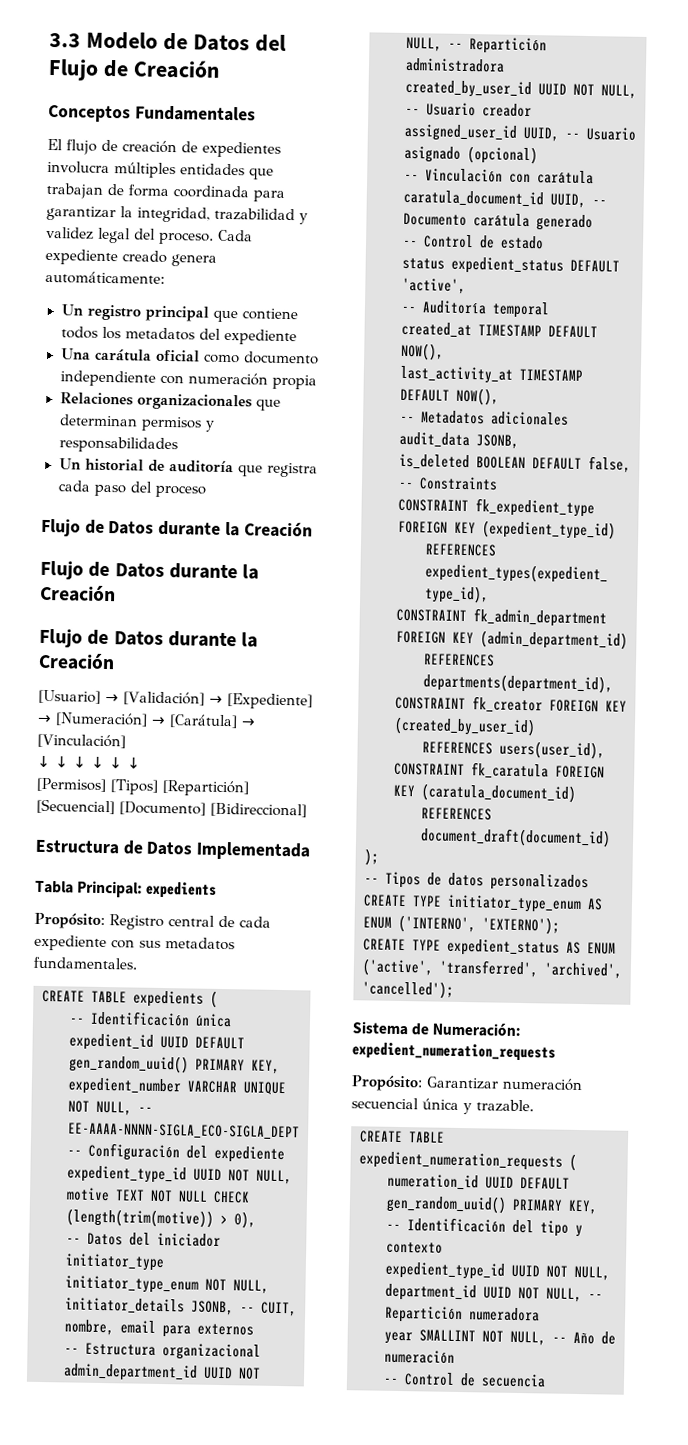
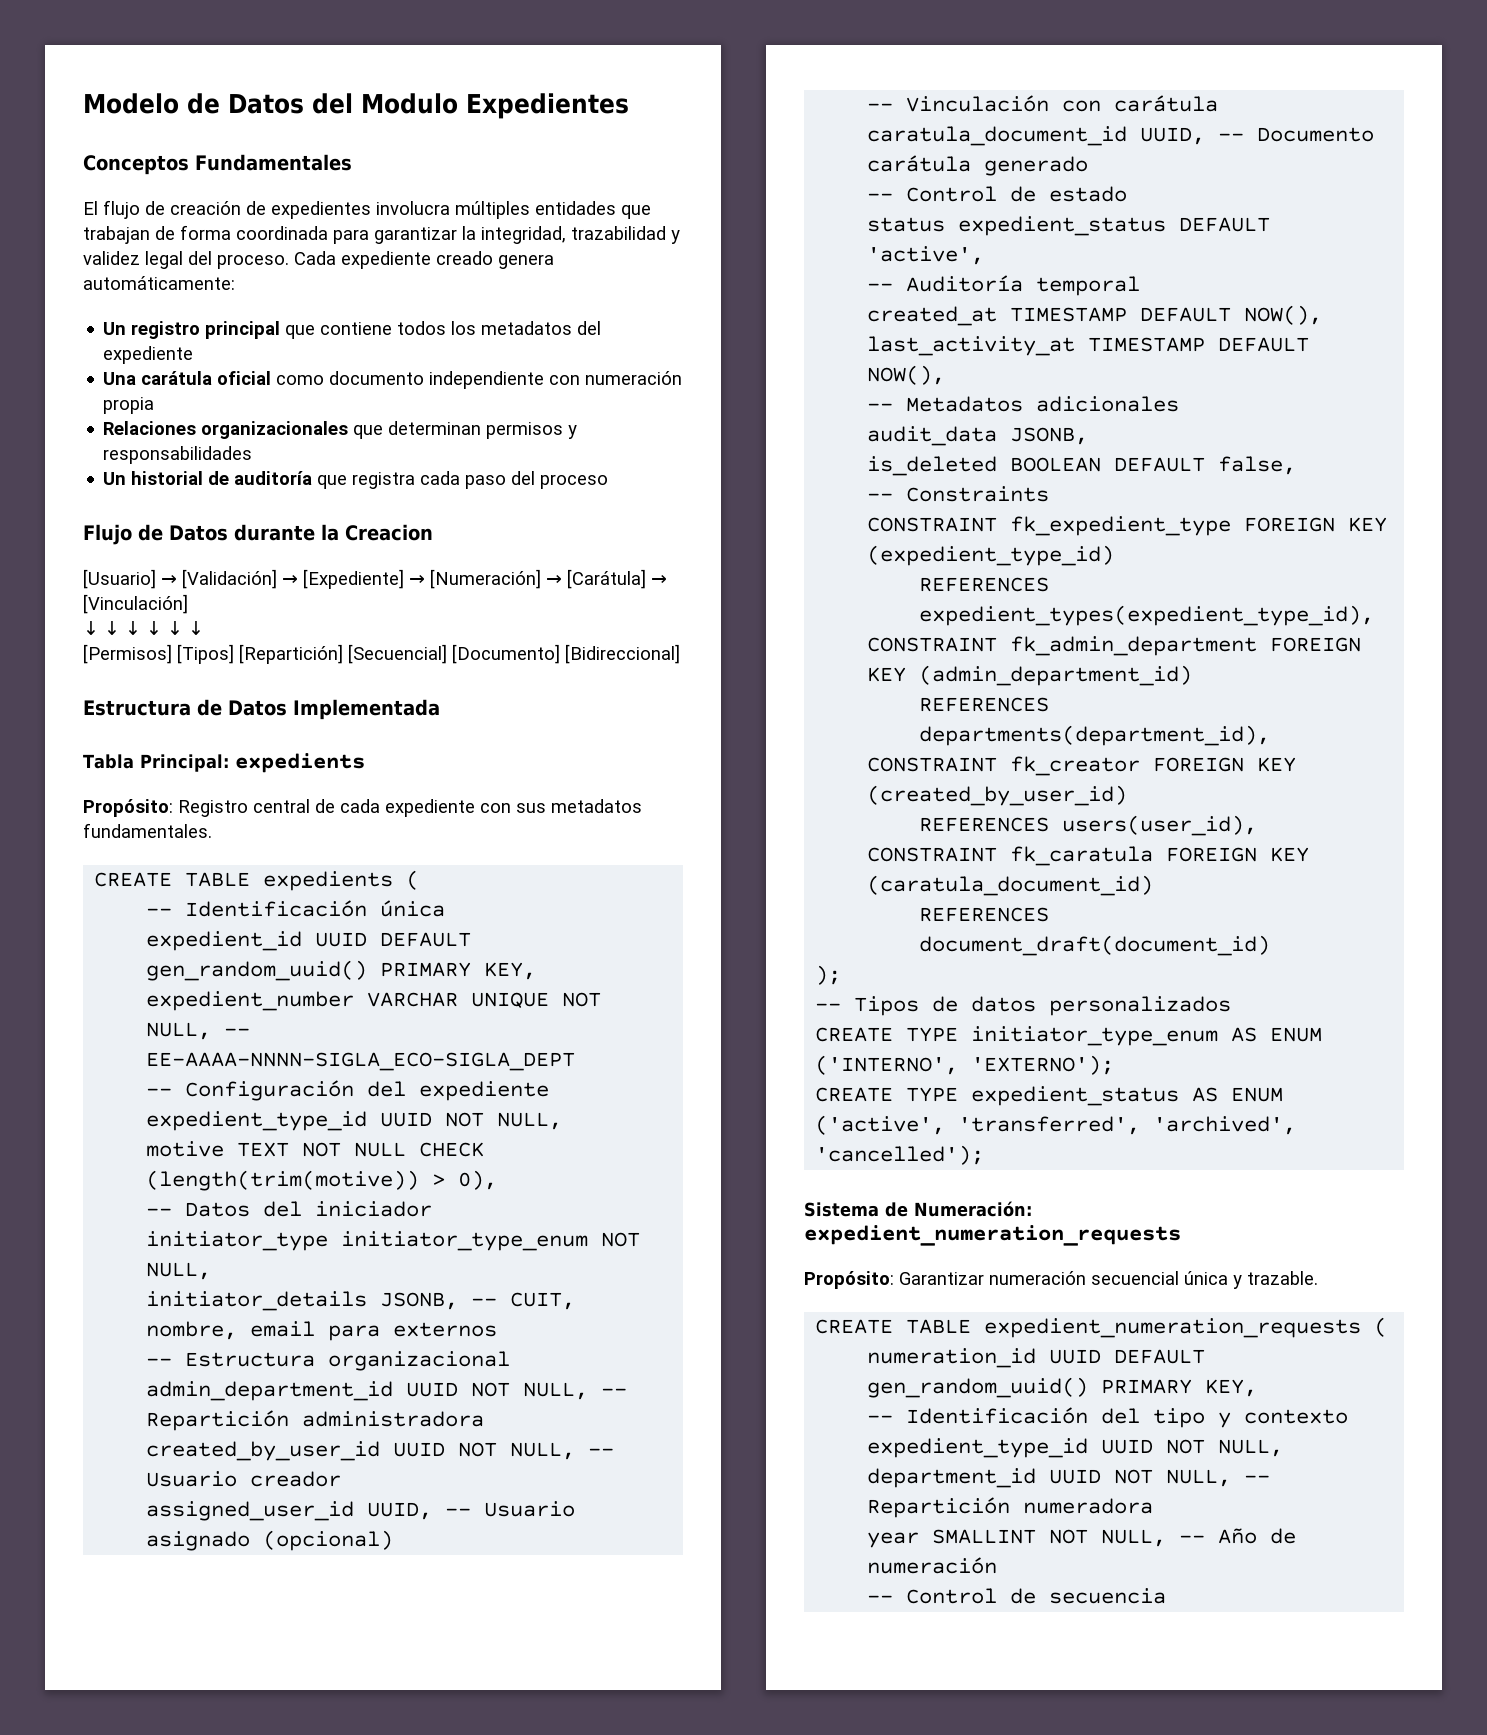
- 3.3 Modelo de Datos del Flujo de Creación
+ Modelo de Datos del Modulo Expedientes
  Un historial de auditoría que registra cada paso del proceso
- Flujo de Datos durante la Creación
- Flujo de Datos durante la Creación
- Flujo de Datos durante la Creación
+ Flujo de Datos durante la Creacion

